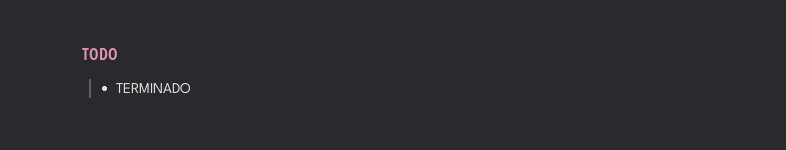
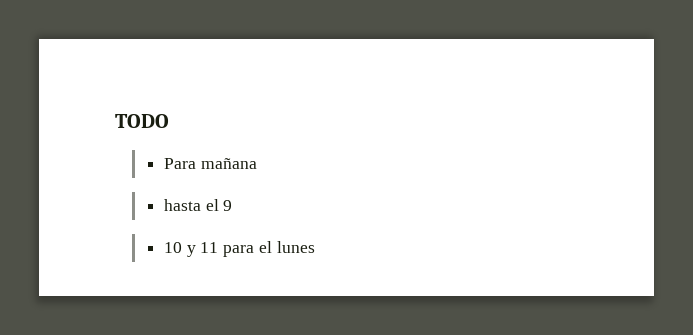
- TERMINADO
+ Para mañana
+ hasta el 9
+ 10 y 11 para el lunes

